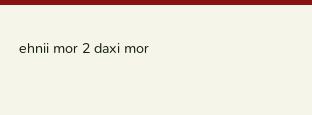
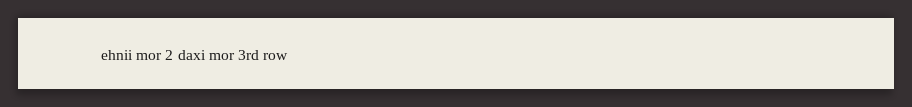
- ehnii mor 2 daxi mor
+ ehnii mor 2 daxi mor 3rd row

